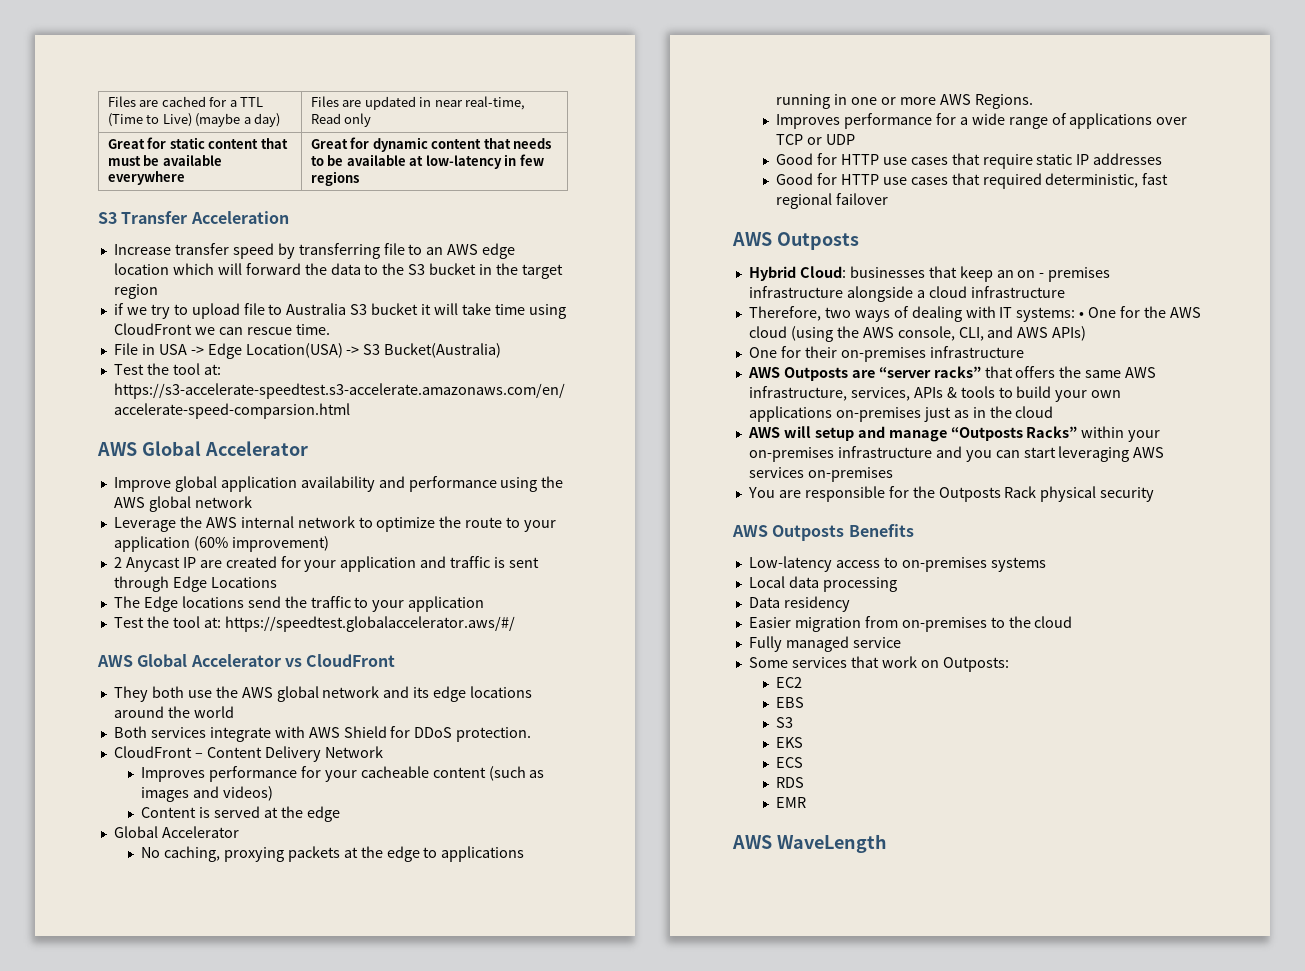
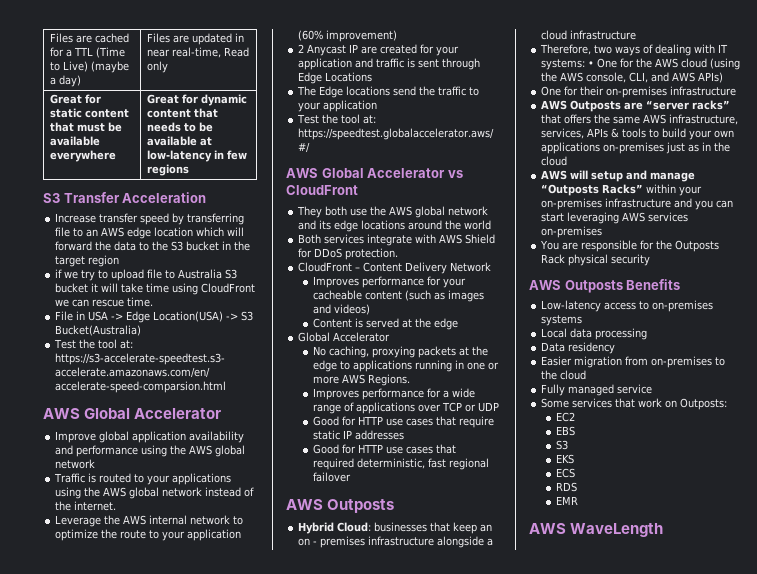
+ Traffic is routed to your applications using the AWS global network instead of the internet.

